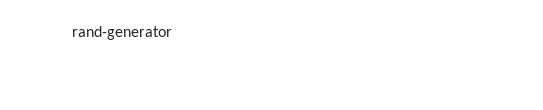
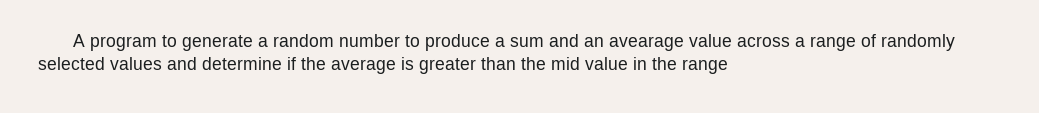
- rand-generator
+ A program to generate a random number to produce a sum and an avearage value across a range of randomly selected values and determine if the average is greater than the mid value in the range

